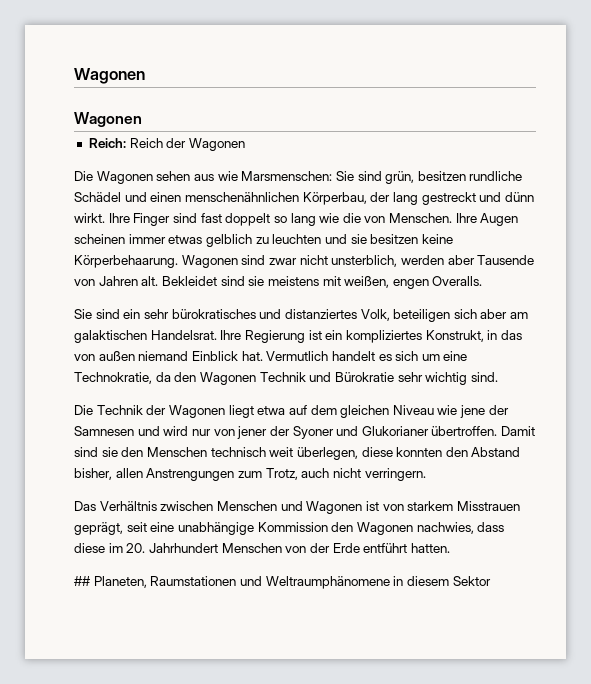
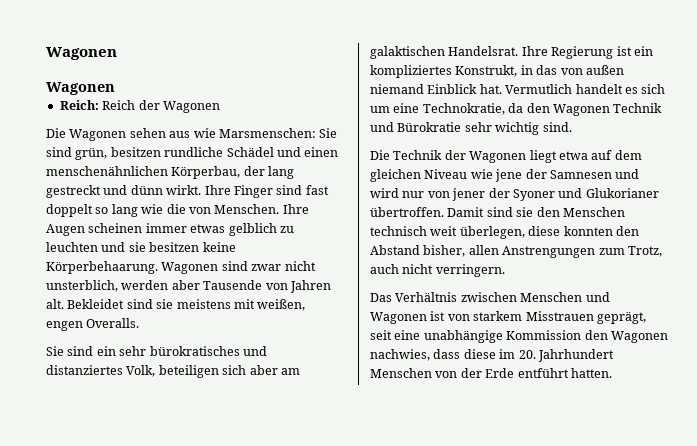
- ## Planeten, Raumstationen und Weltraumphänomene in diesem Sektor

